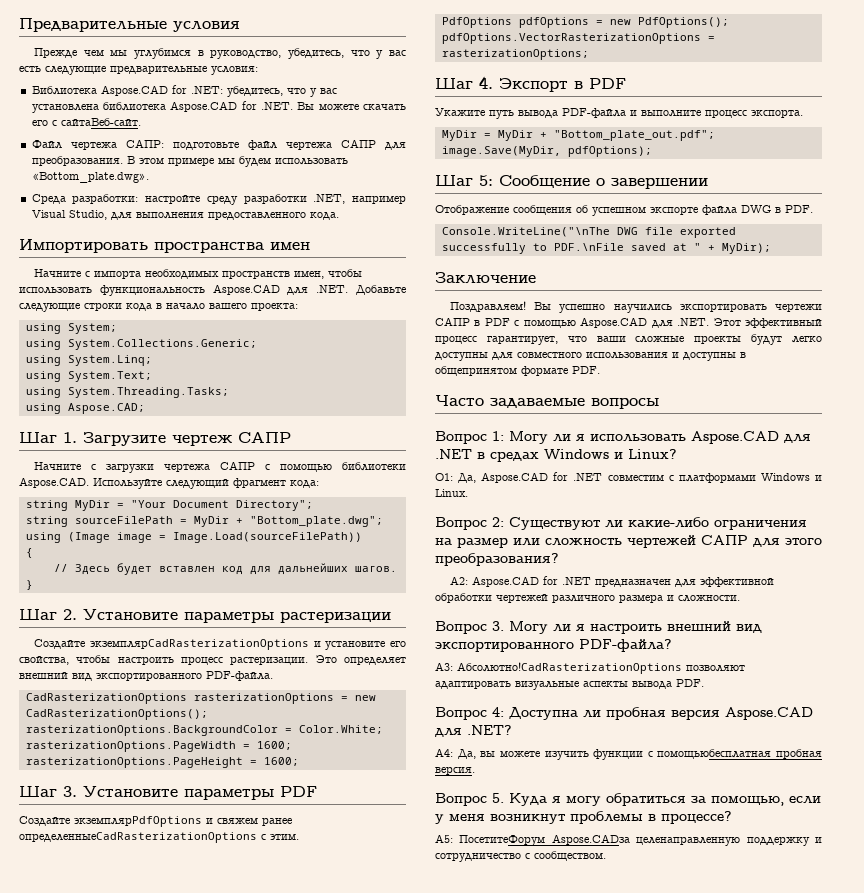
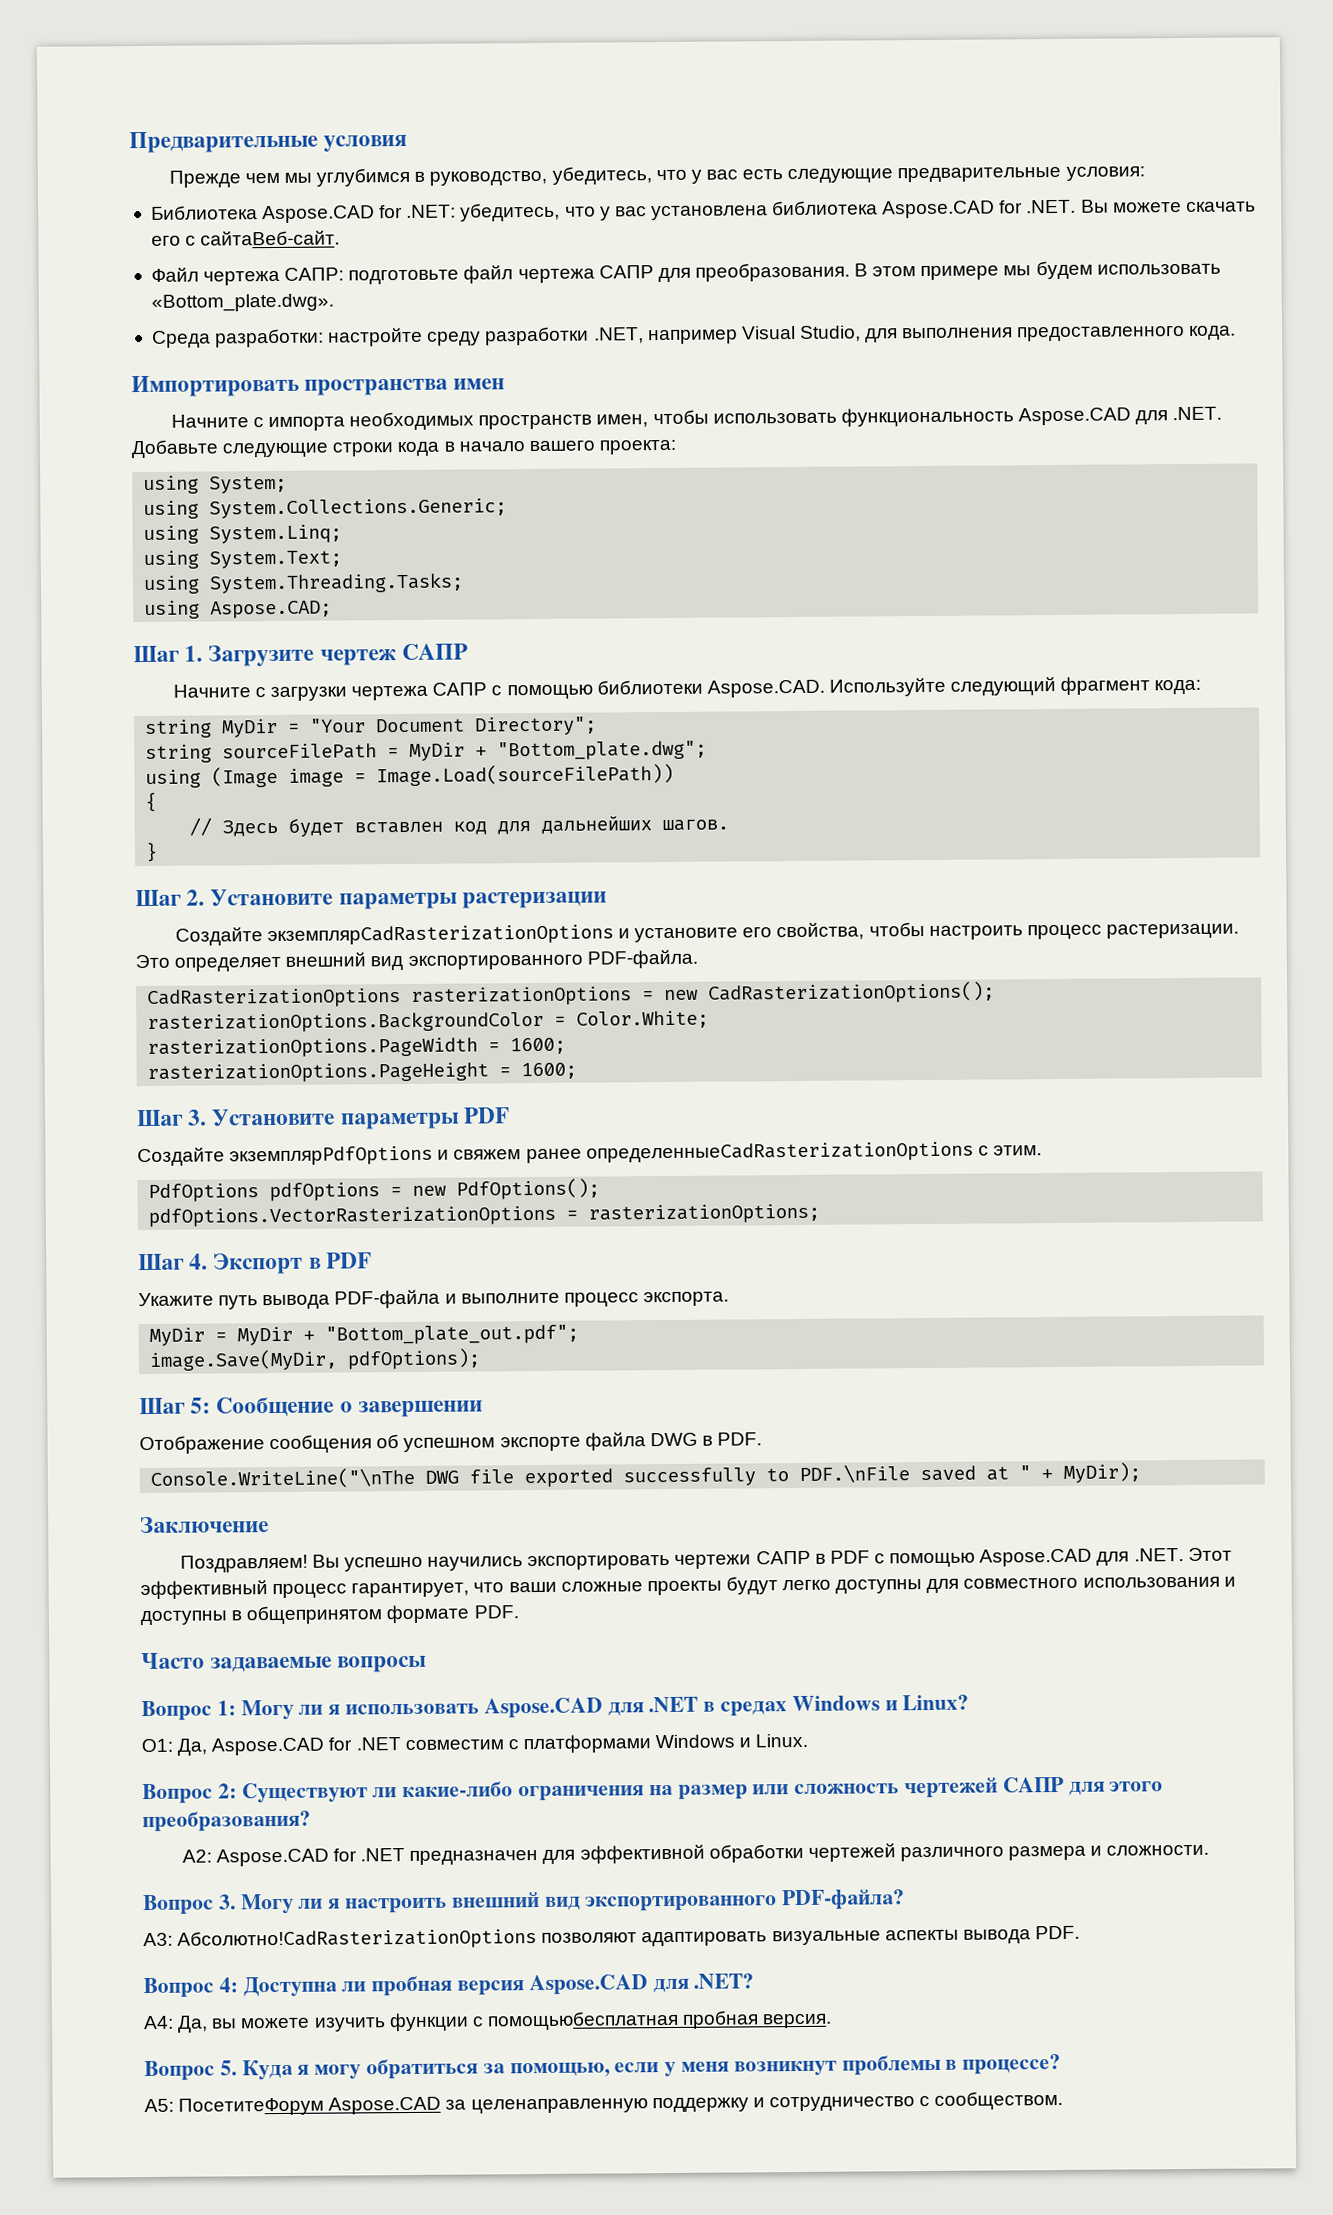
- A5: ПосетитеФорум Aspose.CADза целенаправленную поддержку и сотрудничество с сообществом.
+ A5: ПосетитеФорум Aspose.CAD за целенаправленную поддержку и сотрудничество с сообществом.

